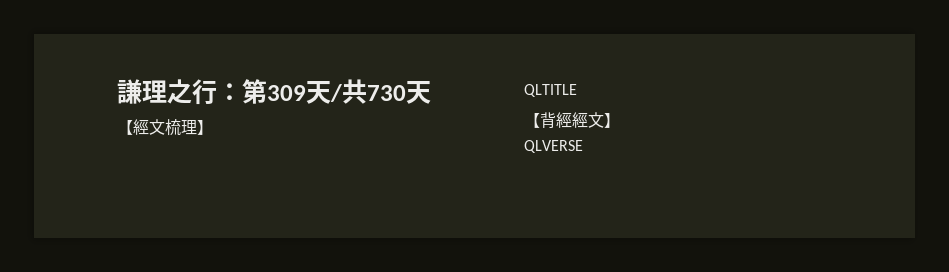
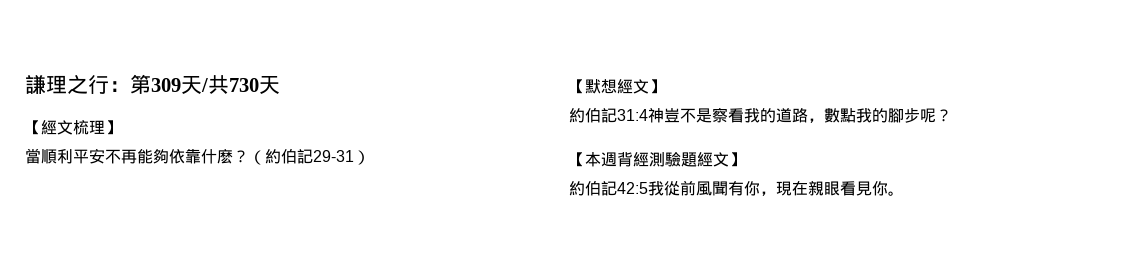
- QLTITLE
- 【背經經文】
- QLVERSE
+ 當順利平安不再能夠依靠什麽？（約伯記29-31）
+ 【默想經文】
+ 約伯記31:4神豈不是察看我的道路，數點我的腳步呢？
+ 【本週背經測驗題經文】
+ 約伯記42:5我從前風聞有你，現在親眼看見你。

